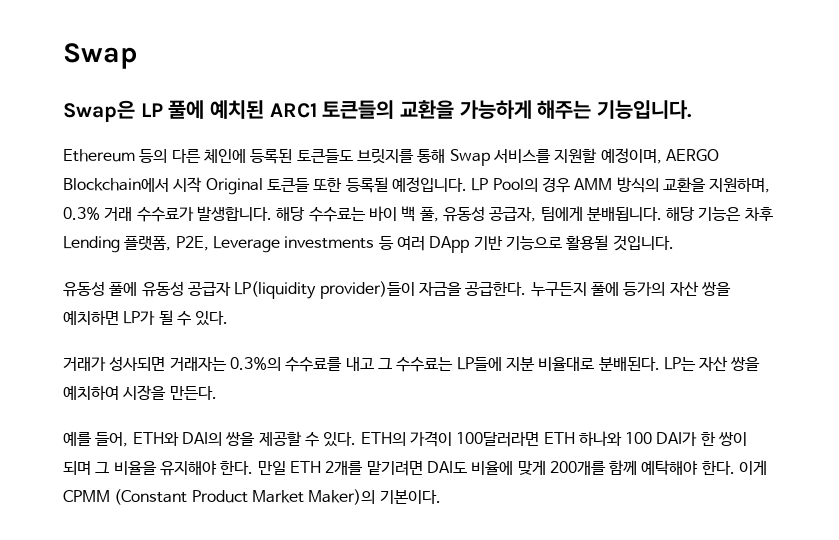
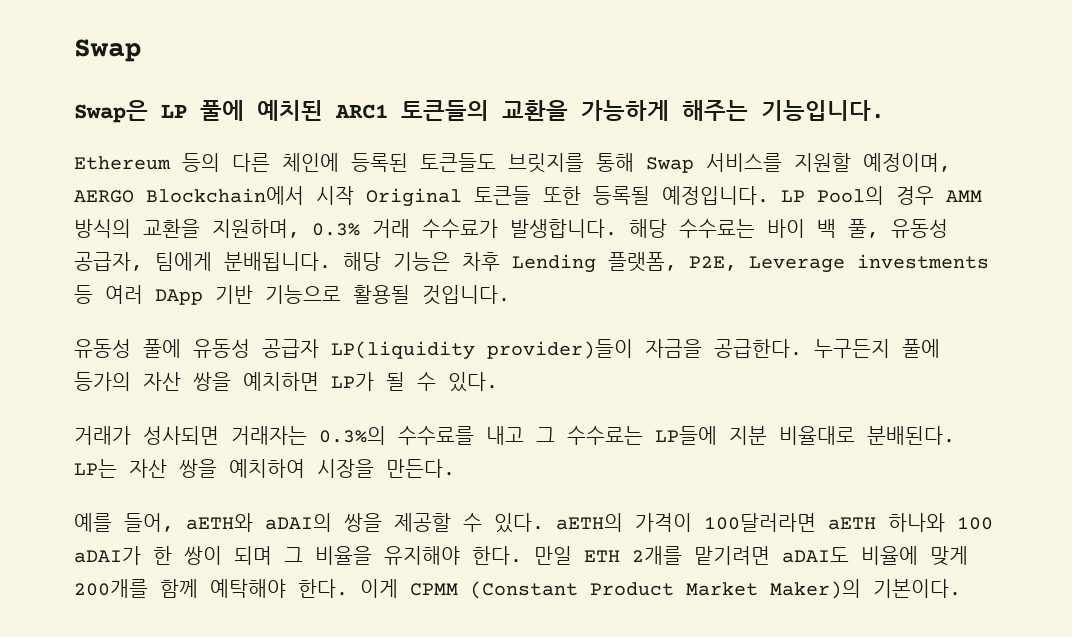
- 예를 들어, ETH와 DAI의 쌍을 제공할 수 있다. ETH의 가격이 100달러라면 ETH 하나와 100 DAI가 한 쌍이 되며 그 비율을 유지해야 한다.
+ 예를 들어, aETH와 aDAI의 쌍을 제공할 수 있다. aETH의 가격이 100달러라면 aETH 하나와 100 aDAI가 한 쌍이 되며 그 비율을 유지해야 한다.
- 만일 ETH 2개를 맡기려면 DAI도 비율에 맞게 200개를 함께 예탁해야 한다.
+ 만일 ETH 2개를 맡기려면 aDAI도 비율에 맞게 200개를 함께 예탁해야 한다.

